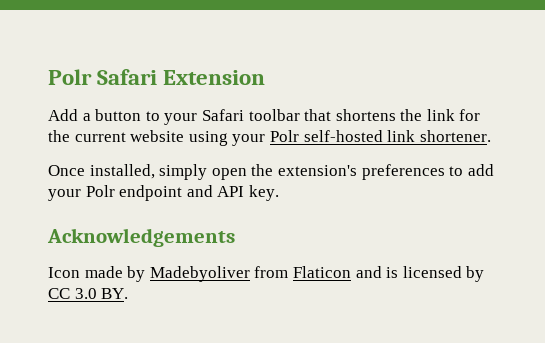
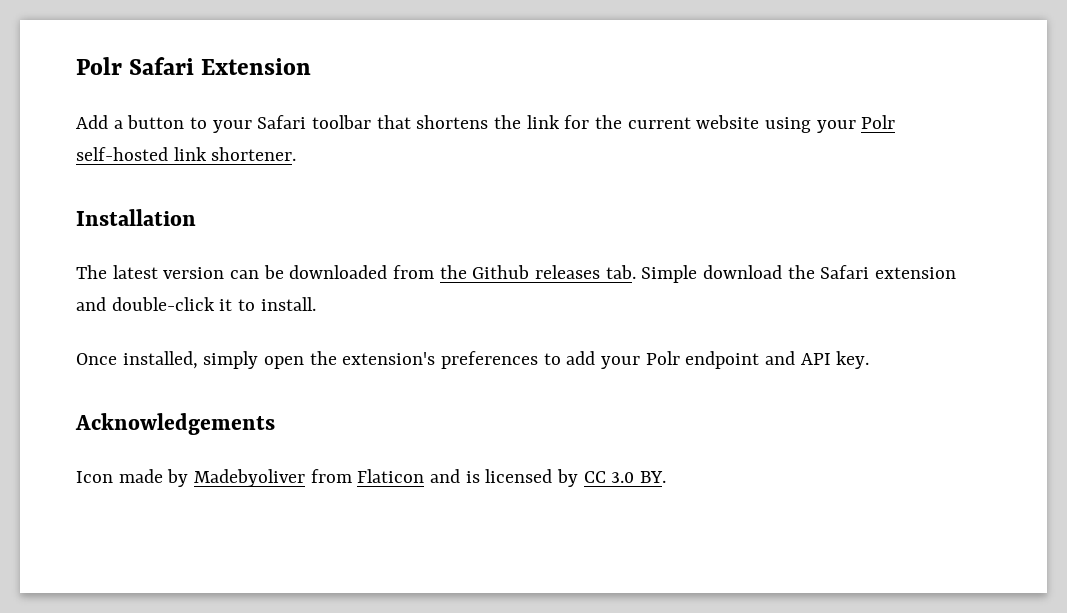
+ Installation
+ The latest version can be downloaded from the Github releases tab. Simple download the Safari extension and double-click it to install.

